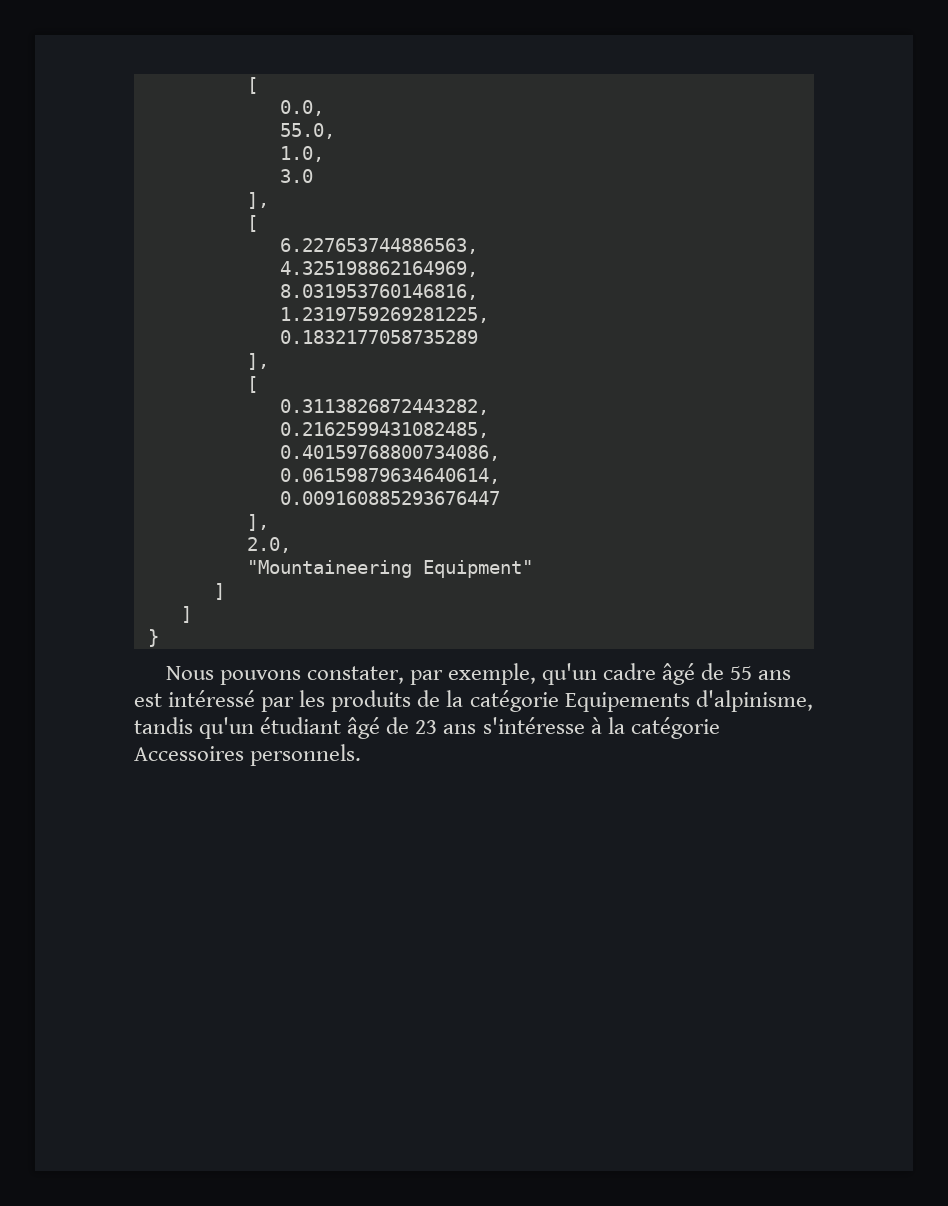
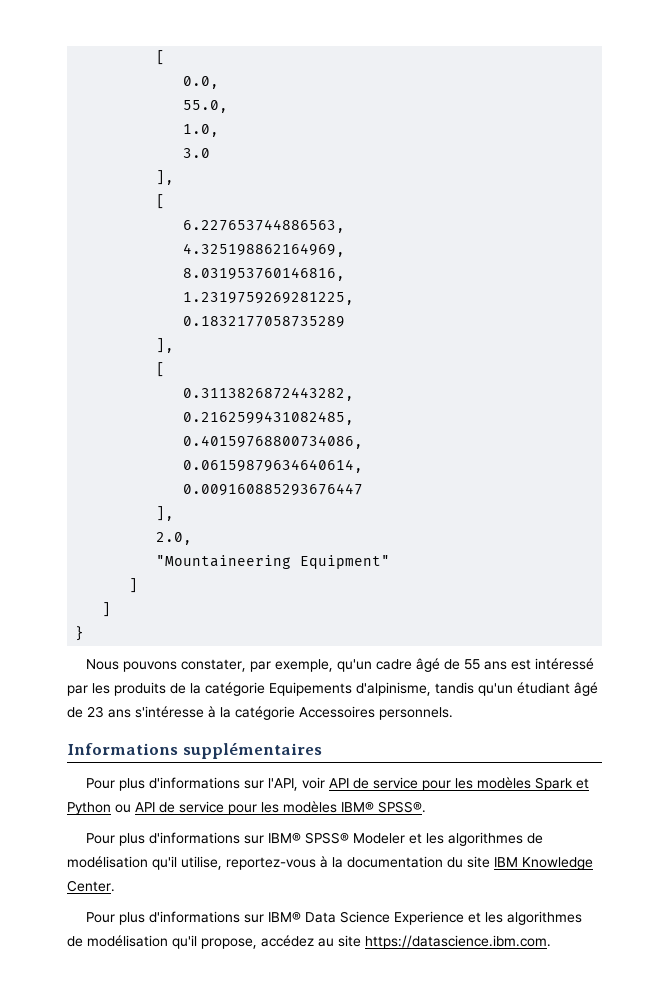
+ Informations supplémentaires
+ Pour plus d'informations sur l'API, voir API de service pour les modèles Spark et Python ou API de service pour les modèles IBM® SPSS®.
+ Pour plus d'informations sur IBM® SPSS® Modeler et les algorithmes de modélisation qu'il utilise, reportez-vous à la documentation du site IBM Knowledge Center.
+ Pour plus d'informations sur IBM® Data Science Experience et les algorithmes de modélisation qu'il propose, accédez au site https://datascience.ibm.com.

